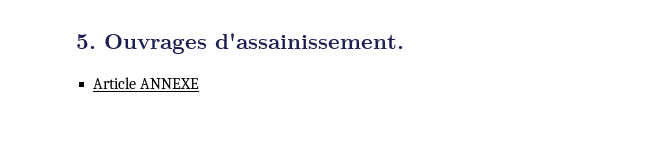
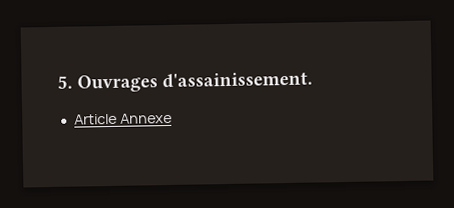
- Article ANNEXE
+ Article Annexe

